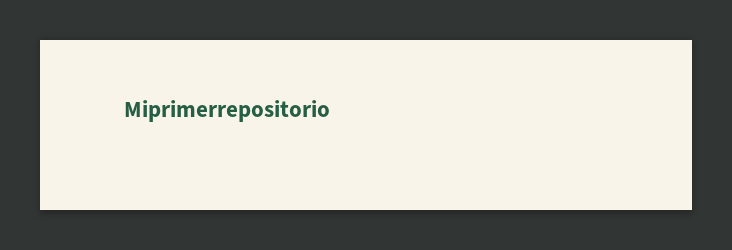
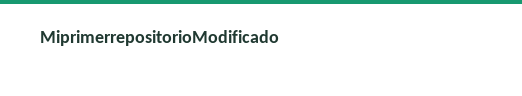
- Miprimerrepositorio
+ MiprimerrepositorioModificado

